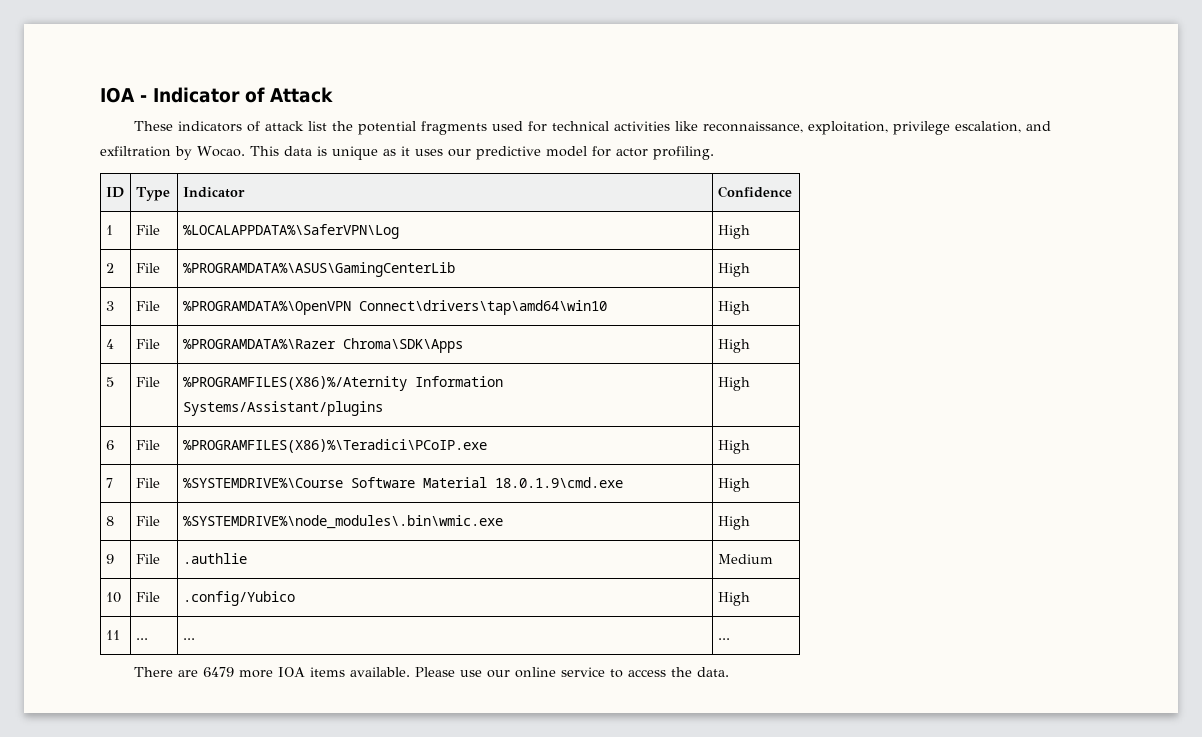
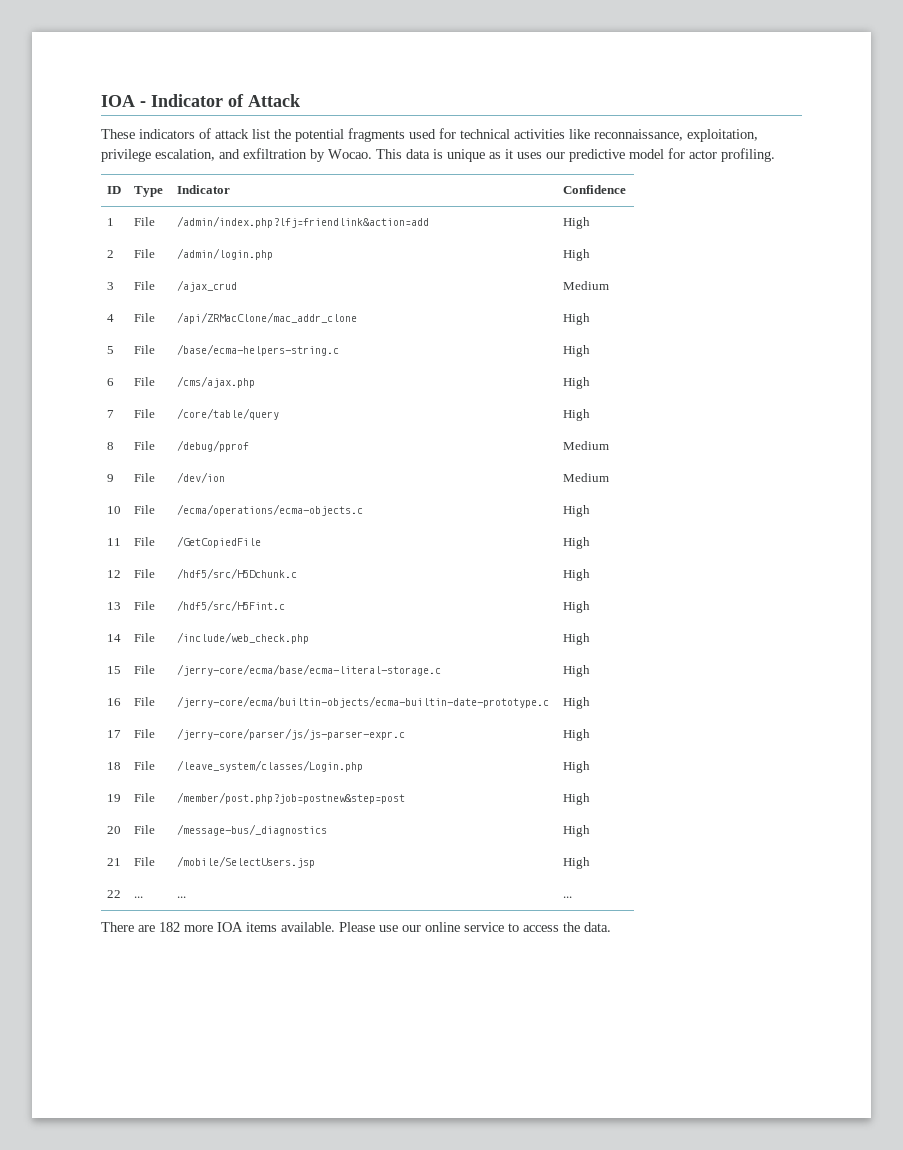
- 1 | File | %LOCALAPPDATA%\SaferVPN\Log | High
+ 1 | File | /admin/index.php?lfj=friendlink&action=add | High
- 2 | File | %PROGRAMDATA%\ASUS\GamingCenterLib | High
+ 2 | File | /admin/login.php | High
- 3 | File | %PROGRAMDATA%\OpenVPN Connect\drivers\tap\amd64\win10 | High
+ 3 | File | /ajax_crud | Medium
- 4 | File | %PROGRAMDATA%\Razer Chroma\SDK\Apps | High
+ 4 | File | /api/ZRMacClone/mac_addr_clone | High
- 5 | File | %PROGRAMFILES(X86)%/Aternity Information Systems/Assistant/plugins | High
+ 5 | File | /base/ecma-helpers-string.c | High
- 6 | File | %PROGRAMFILES(X86)%\Teradici\PCoIP.exe | High
+ 6 | File | /cms/ajax.php | High
- 7 | File | %SYSTEMDRIVE%\Course Software Material 18.0.1.9\cmd.exe | High
+ 7 | File | /core/table/query | High
- 8 | File | %SYSTEMDRIVE%\node_modules\.bin\wmic.exe | High
+ 8 | File | /debug/pprof | Medium
- 9 | File | .authlie | Medium
+ 9 | File | /dev/ion | Medium
- 10 | File | .config/Yubico | High
+ 10 | File | /ecma/operations/ecma-objects.c | High
- 11 | ... | ... | ...
+ 11 | File | /GetCopiedFile | High
+ 12 | File | /hdf5/src/H5Dchunk.c | High
+ 13 | File | /hdf5/src/H5Fint.c | High
+ 14 | File | /include/web_check.php | High
+ 15 | File | /jerry-core/ecma/base/ecma-literal-storage.c | High
+ 16 | File | /jerry-core/ecma/builtin-objects/ecma-builtin-date-prototype.c | High
+ 17 | File | /jerry-core/parser/js/js-parser-expr.c | High
+ 18 | File | /leave_system/classes/Login.php | High
+ 19 | File | /member/post.php?job=postnew&step=post | High
+ 20 | File | /message-bus/_diagnostics | High
+ 21 | File | /mobile/SelectUsers.jsp | High
+ 22 | ... | ... | ...
- There are 6479 more IOA items available.
+ There are 182 more IOA items available.

